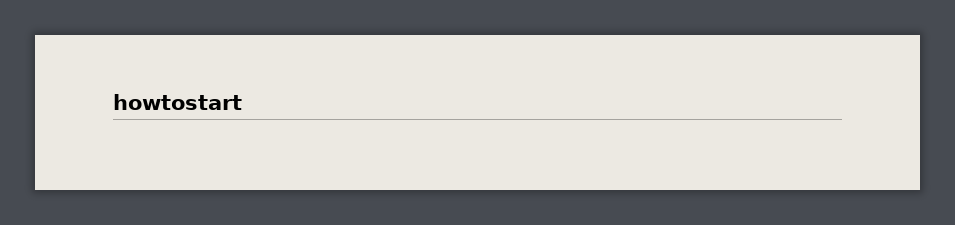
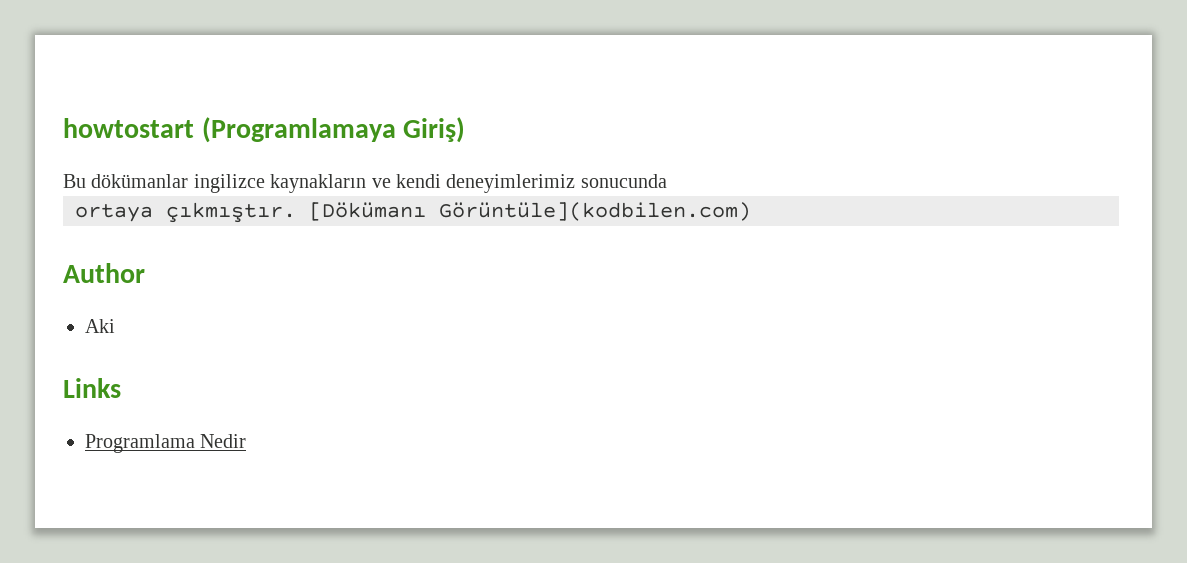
- howtostart
+ howtostart (Programlamaya Giriş)
+ Bu dökümanlar ingilizce kaynakların ve kendi deneyimlerimiz sonucunda
+ ortaya çıkmıştır. [Dökümanı Görüntüle](kodbilen.com)
+ Author
+ Aki
+ Links
+ Programlama Nedir

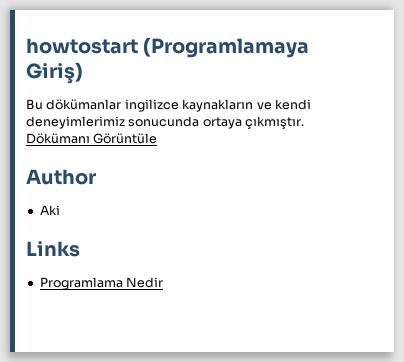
- Bu dökümanlar ingilizce kaynakların ve kendi deneyimlerimiz sonucunda
- ortaya çıkmıştır.
+ Bu dökümanlar ingilizce kaynakların ve kendi deneyimlerimiz sonucunda ortaya çıkmıştır.
- [Dökümanı Görüntüle](kodbilen.com)
+ Dökümanı Görüntüle

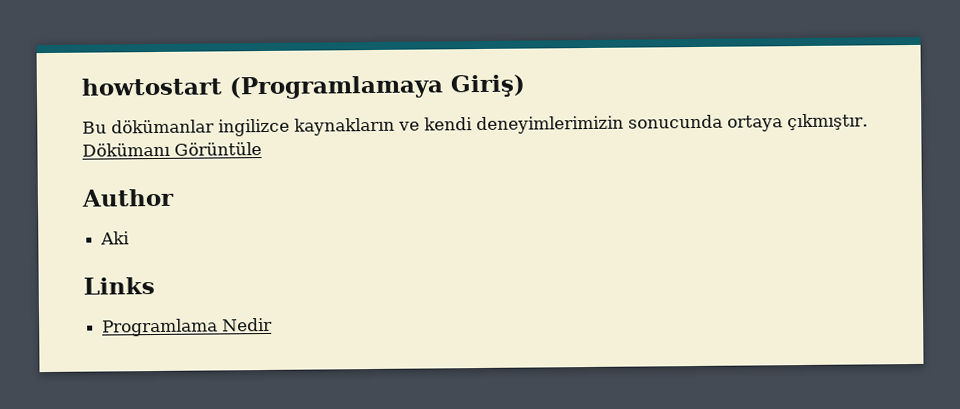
- Bu dökümanlar ingilizce kaynakların ve kendi deneyimlerimiz sonucunda ortaya çıkmıştır.
+ Bu dökümanlar ingilizce kaynakların ve kendi deneyimlerimizin sonucunda ortaya çıkmıştır.

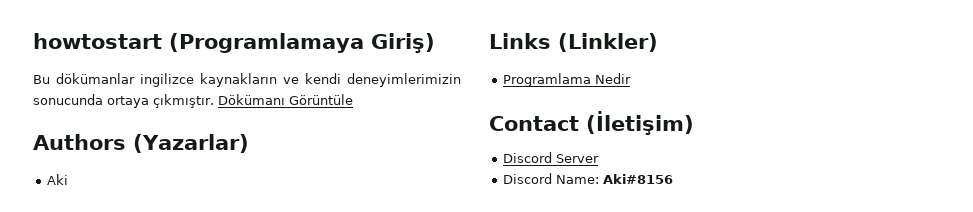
- Author
+ Authors (Yazarlar)
- Links
+ Links (Linkler)
+ Contact (İletişim)
+ Discord Server
+ Discord Name: Aki#8156

